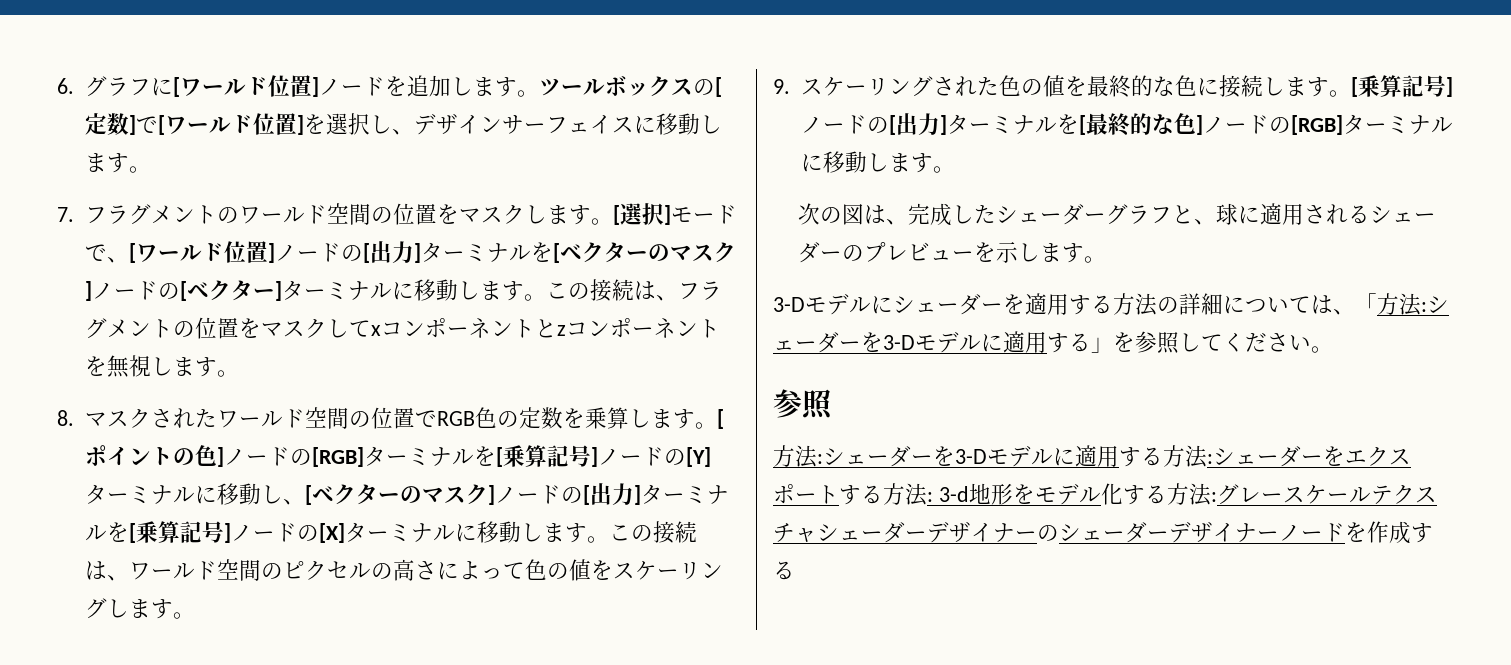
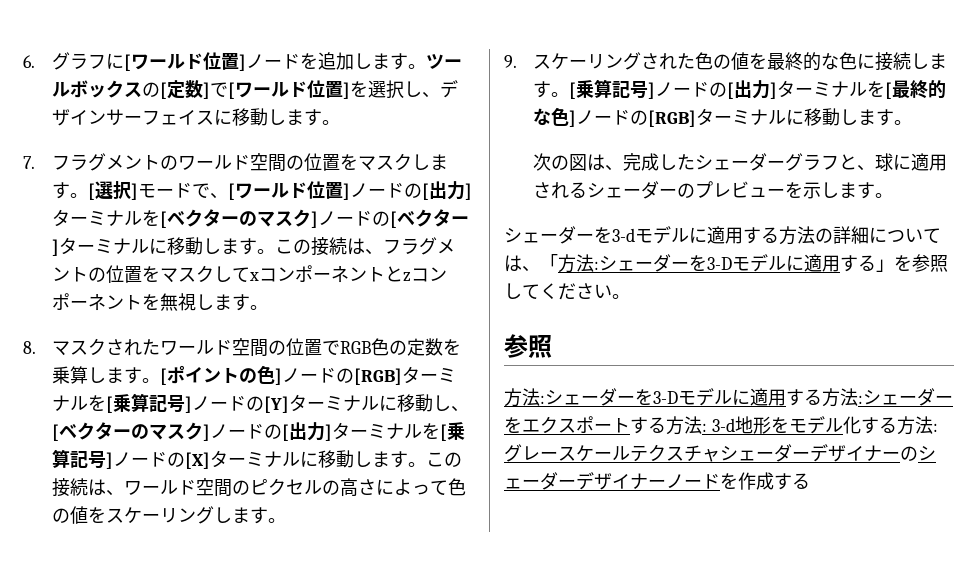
- 3-Dモデルにシェーダーを適用する方法の詳細については、「方法:シェーダーを3-Dモデルに適用する」を参照してください。
+ シェーダーを3-dモデルに適用する方法の詳細については、「方法:シェーダーを3-Dモデルに適用する」を参照してください。

